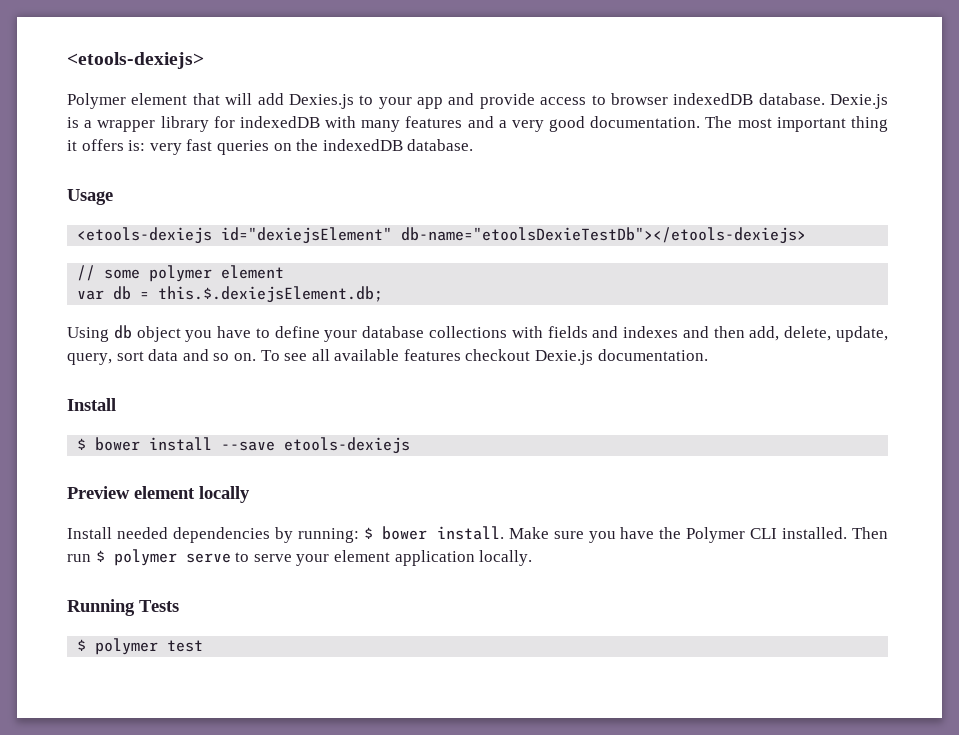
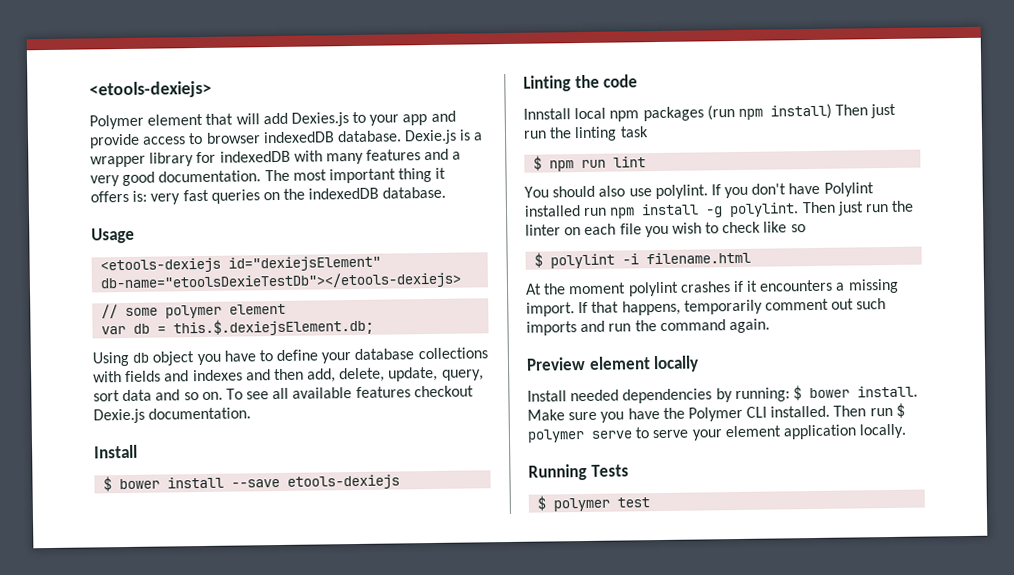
+ Linting the code
+ Innstall local npm packages (run npm install) Then just run the linting task
+ $ npm run lint
+ You should also use polylint. If you don't have Polylint installed run npm install -g polylint. Then just run the linter on each file you wish to check like so
+ $ polylint -i filename.html
+ At the moment polylint crashes if it encounters a missing import. If that happens, temporarily comment out such imports and run the command again.

